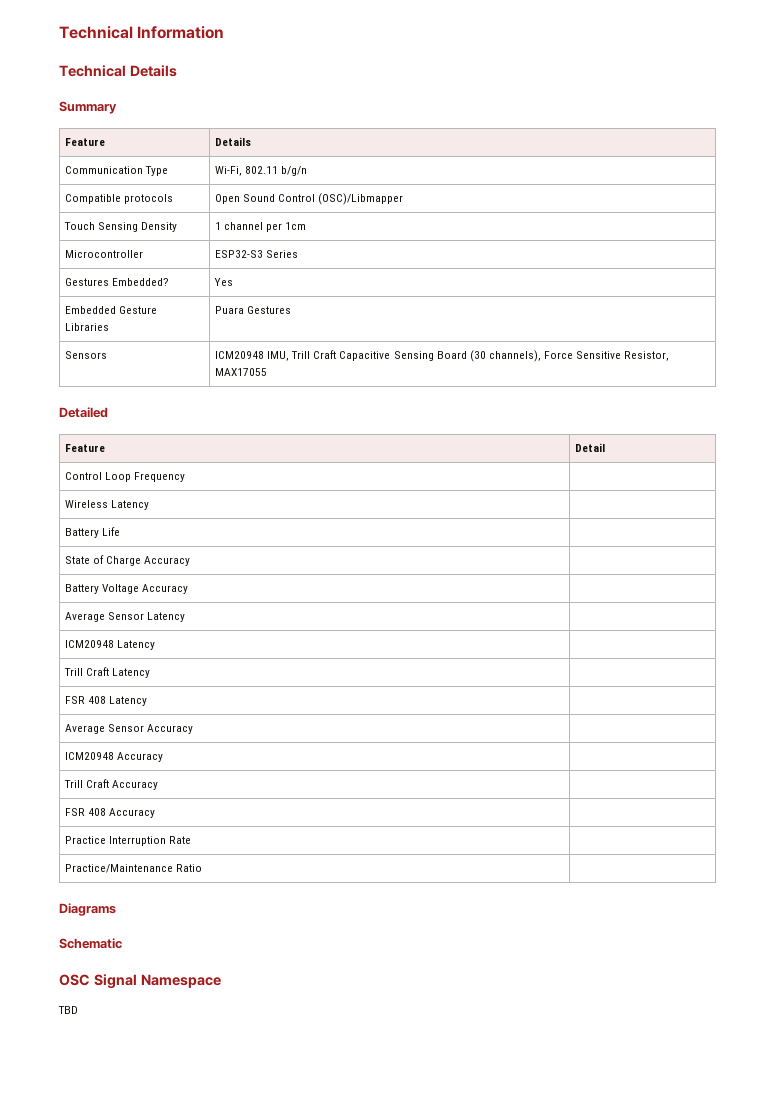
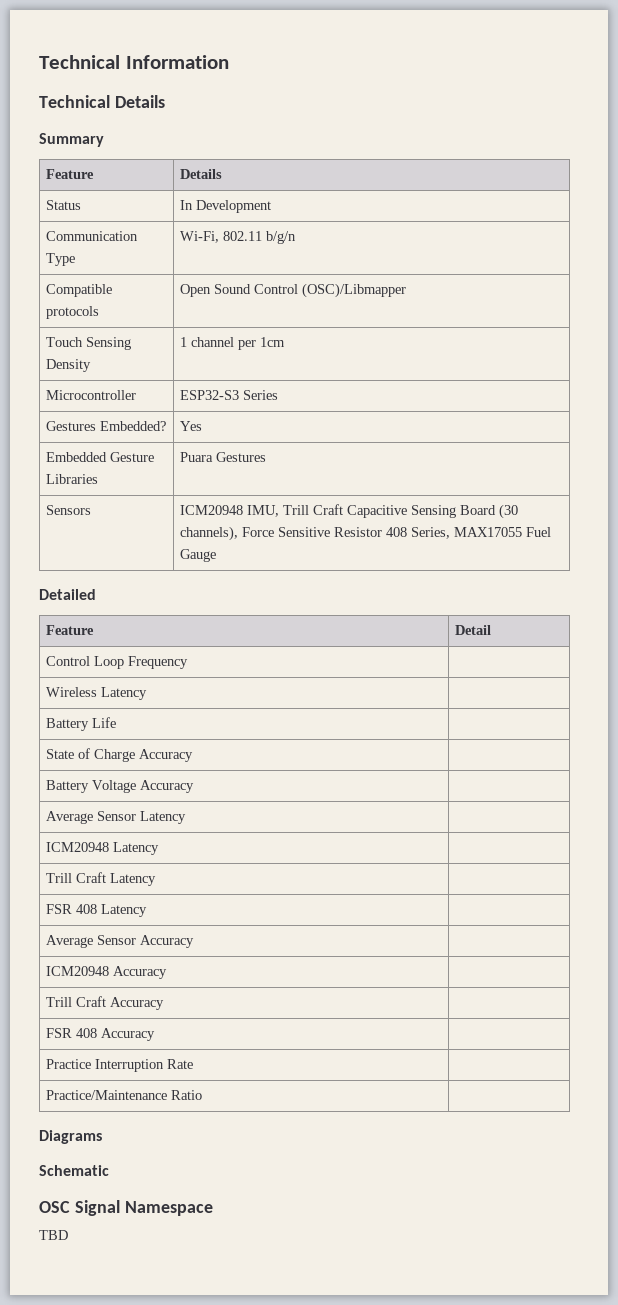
+ Status | In Development
- Sensors | ICM20948 IMU, Trill Craft Capacitive Sensing Board (30 channels), Force Sensitive Resistor, MAX17055
+ Sensors | ICM20948 IMU, Trill Craft Capacitive Sensing Board (30 channels), Force Sensitive Resistor 408 Series, MAX17055 Fuel Gauge

